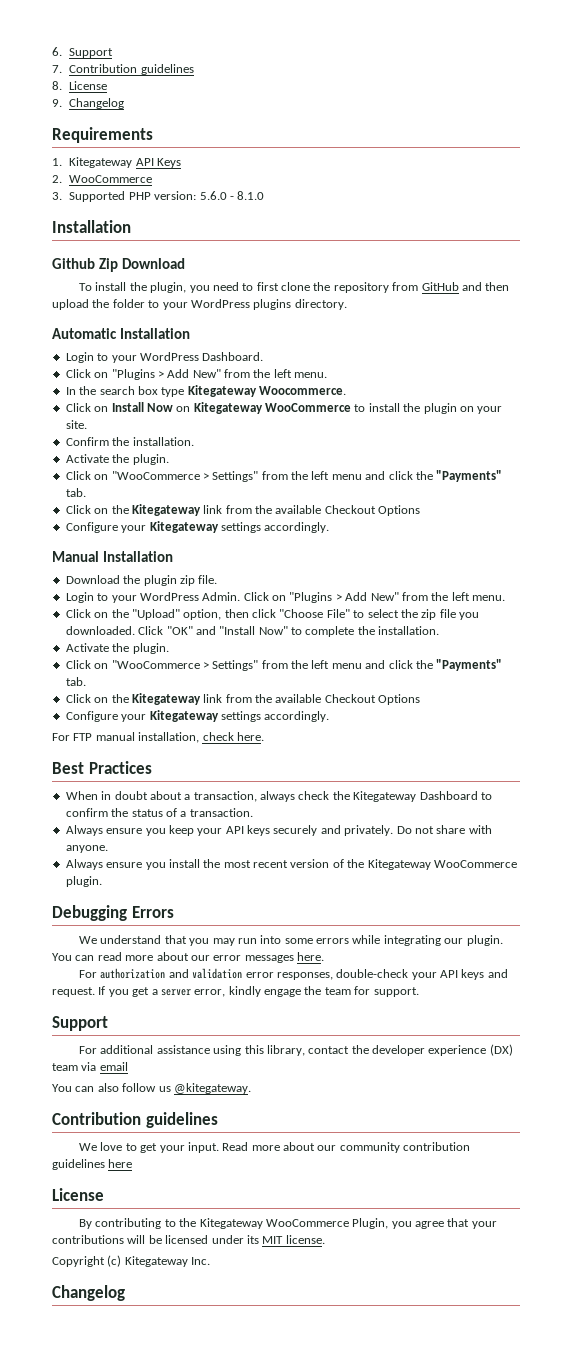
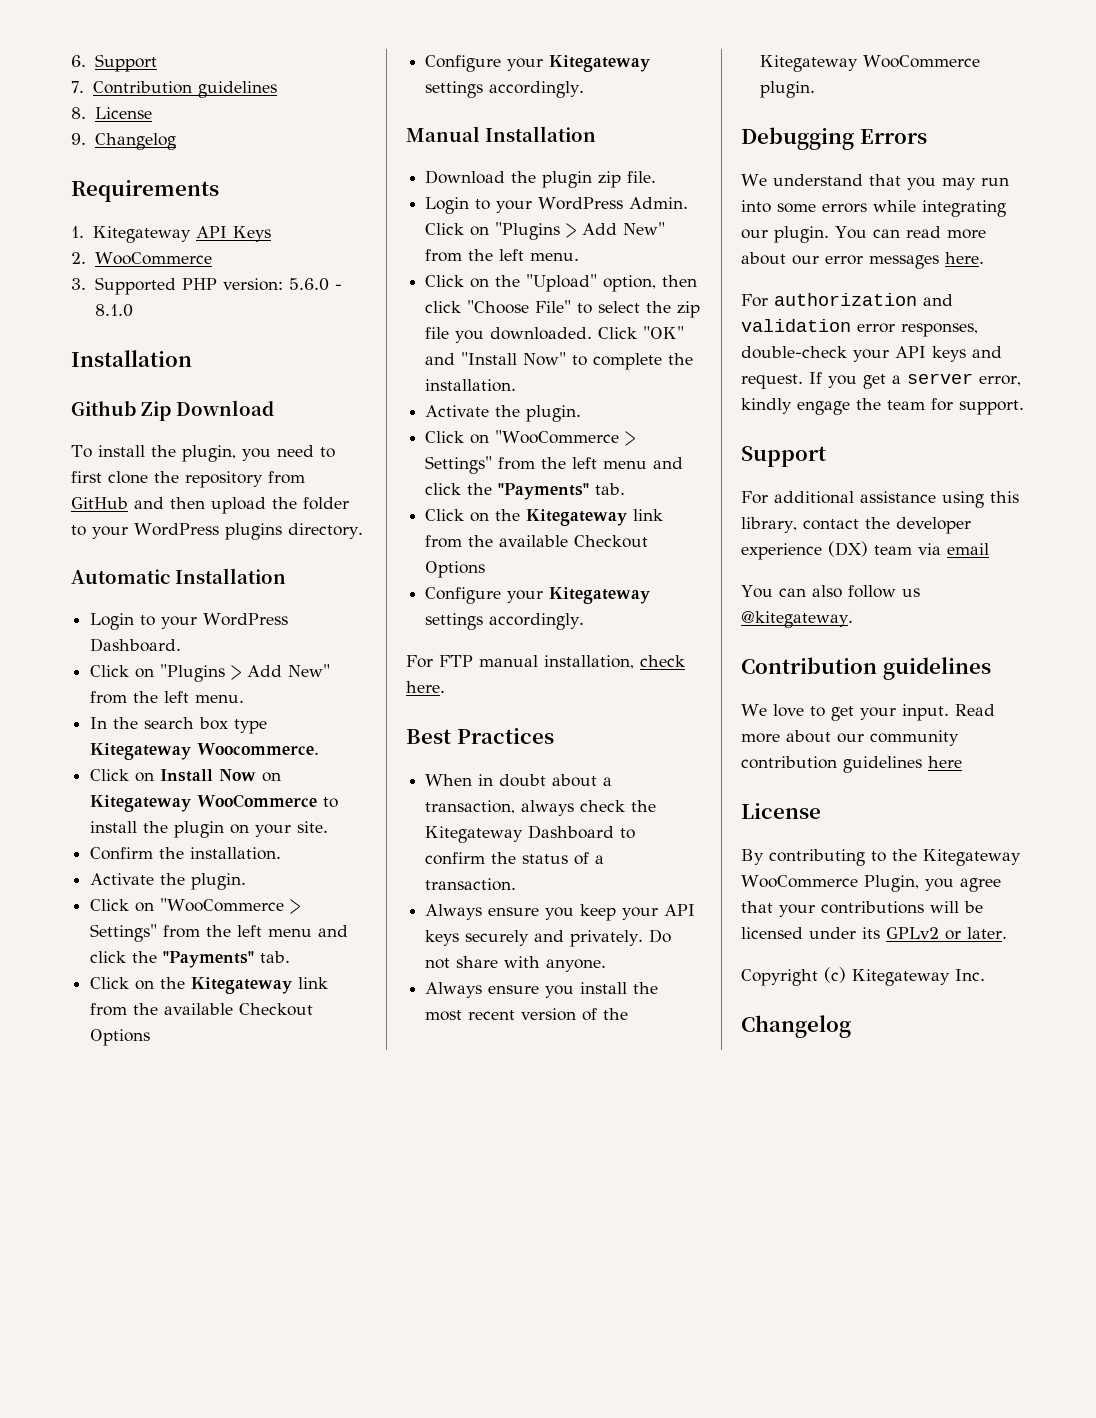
- By contributing to the Kitegateway WooCommerce Plugin, you agree that your contributions will be licensed under its MIT license.
+ By contributing to the Kitegateway WooCommerce Plugin, you agree that your contributions will be licensed under its GPLv2 or later.

